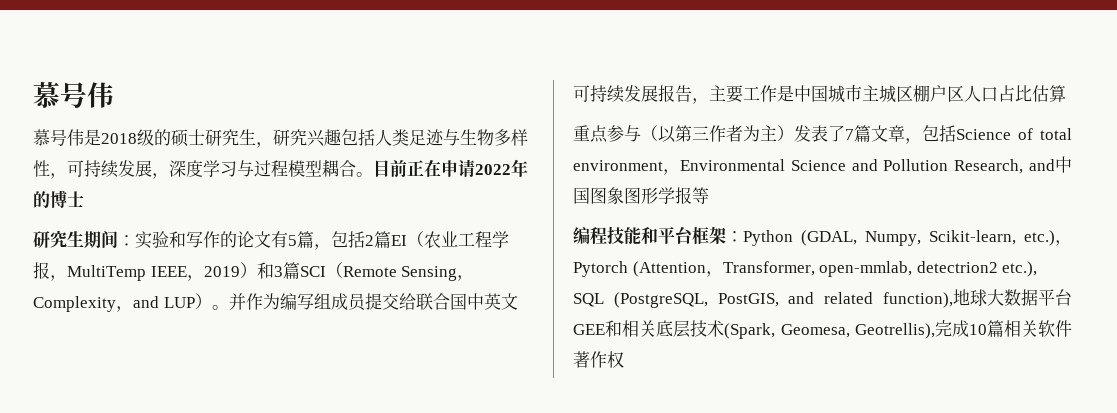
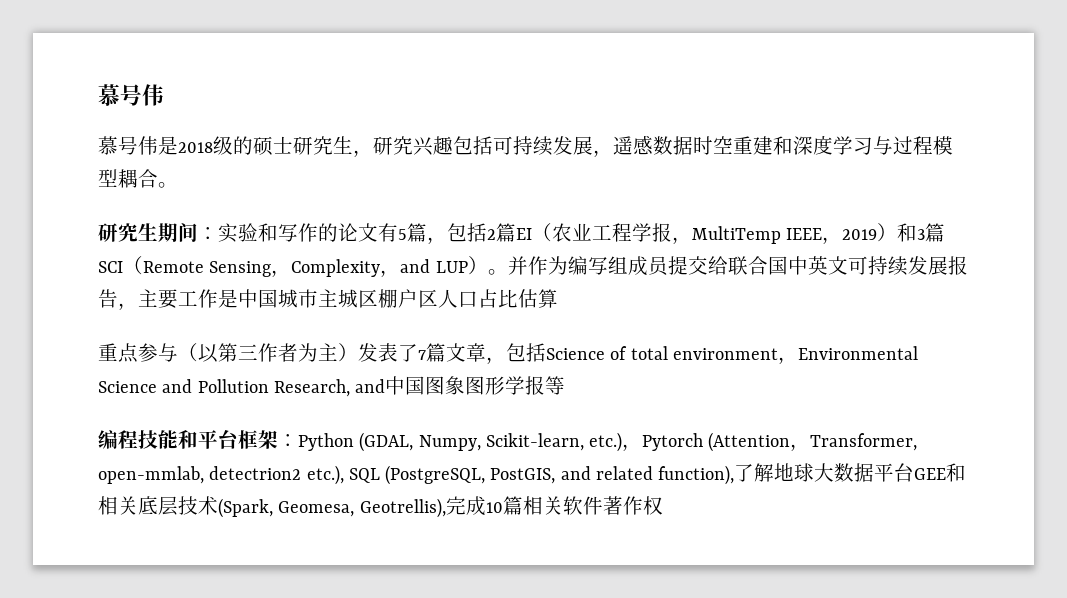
- 慕号伟是2018级的硕士研究生，研究兴趣包括人类足迹与生物多样性，可持续发展，深度学习与过程模型耦合。目前正在申请2022年的博士
+ 慕号伟是2018级的硕士研究生，研究兴趣包括可持续发展，遥感数据时空重建和深度学习与过程模型耦合。
- 编程技能和平台框架：Python (GDAL, Numpy, Scikit-learn, etc.)，Pytorch (Attention，Transformer, open-mmlab, detectrion2 etc.), SQL (PostgreSQL, PostGIS, and related function),地球大数据平台GEE和相关底层技术(Spark, Geomesa, Geotrellis),完成10篇相关软件著作权
+ 编程技能和平台框架：Python (GDAL, Numpy, Scikit-learn, etc.)，Pytorch (Attention，Transformer, open-mmlab, detectrion2 etc.), SQL (PostgreSQL, PostGIS, and related function),了解地球大数据平台GEE和相关底层技术(Spark, Geomesa, Geotrellis),完成10篇相关软件著作权

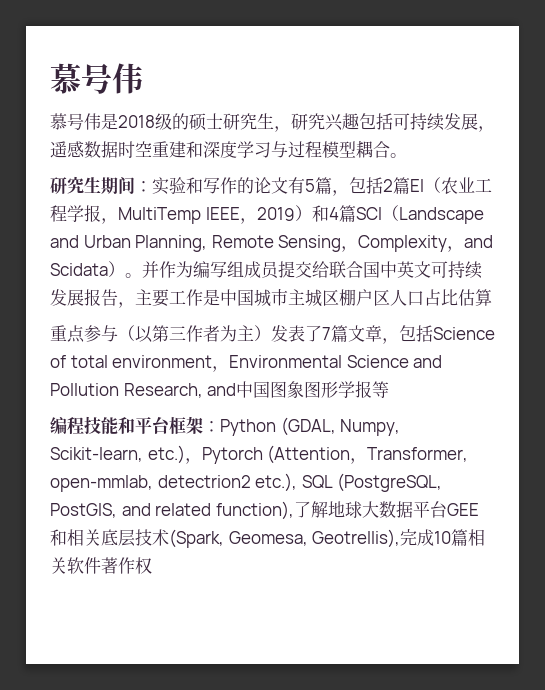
- 研究生期间：实验和写作的论文有5篇，包括2篇EI（农业工程学报，MultiTemp IEEE，2019）和3篇SCI（Remote Sensing，Complexity，and LUP）。
+ 研究生期间：实验和写作的论文有5篇，包括2篇EI（农业工程学报，MultiTemp IEEE，2019）和4篇SCI（Landscape and Urban Planning, Remote Sensing，Complexity，and Scidata）。

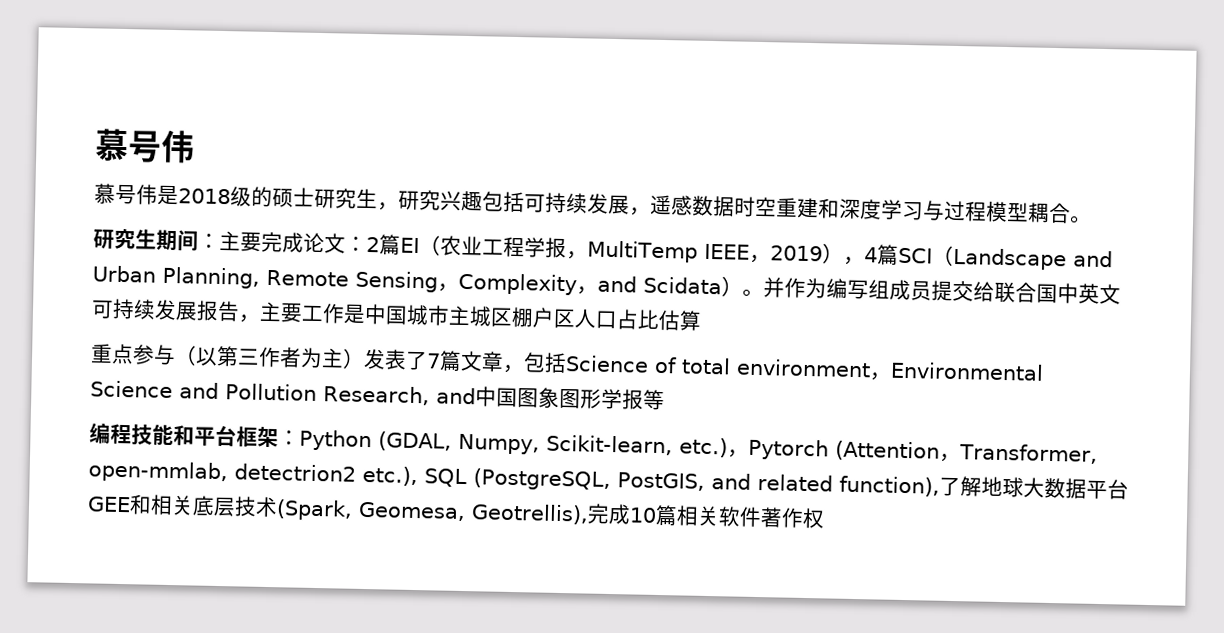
- 研究生期间：实验和写作的论文有5篇，包括2篇EI（农业工程学报，MultiTemp IEEE，2019）和4篇SCI（Landscape and Urban Planning, Remote Sensing，Complexity，and Scidata）。
+ 研究生期间：主要完成论文：2篇EI（农业工程学报，MultiTemp IEEE，2019），4篇SCI（Landscape and Urban Planning, Remote Sensing，Complexity，and Scidata）。

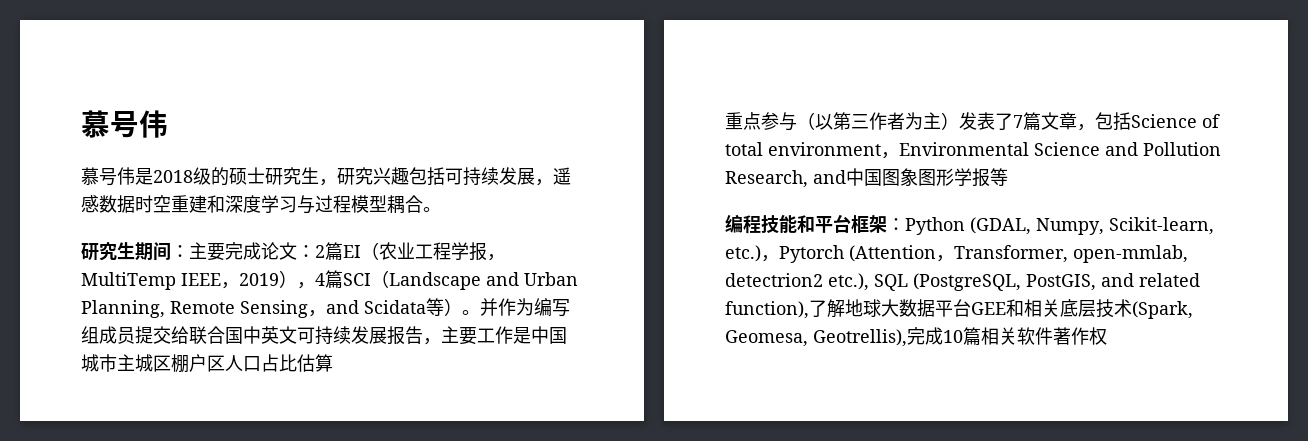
- 研究生期间：主要完成论文：2篇EI（农业工程学报，MultiTemp IEEE，2019），4篇SCI（Landscape and Urban Planning, Remote Sensing，Complexity，and Scidata）。
+ 研究生期间：主要完成论文：2篇EI（农业工程学报，MultiTemp IEEE，2019），4篇SCI（Landscape and Urban Planning, Remote Sensing，and Scidata等）。

